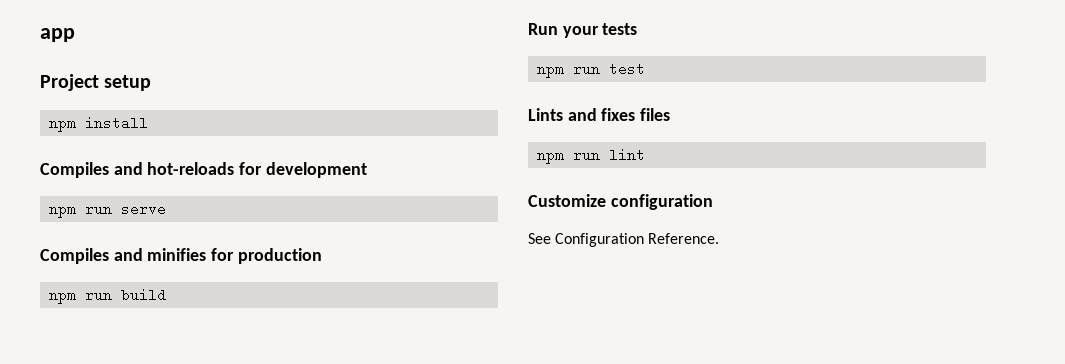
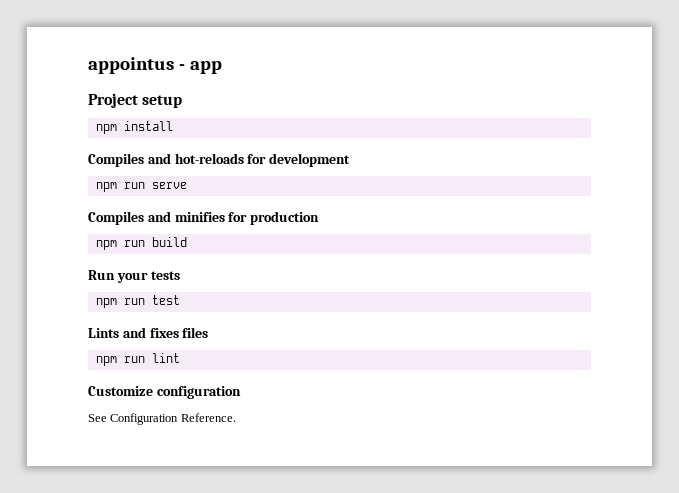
- app
+ appointus - app

